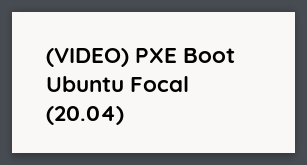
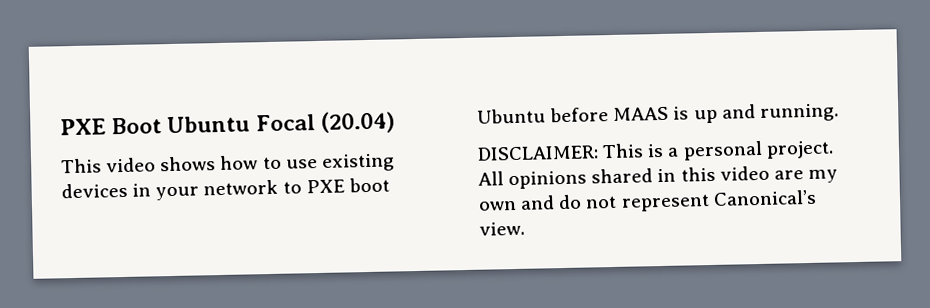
- (VIDEO) PXE Boot Ubuntu Focal (20.04)
+ PXE Boot Ubuntu Focal (20.04)
+ This video shows how to use existing devices in your network to PXE boot Ubuntu before MAAS is up and running.
+ DISCLAIMER: This is a personal project. All opinions shared in this video are my own and do not represent Canonical’s view.

